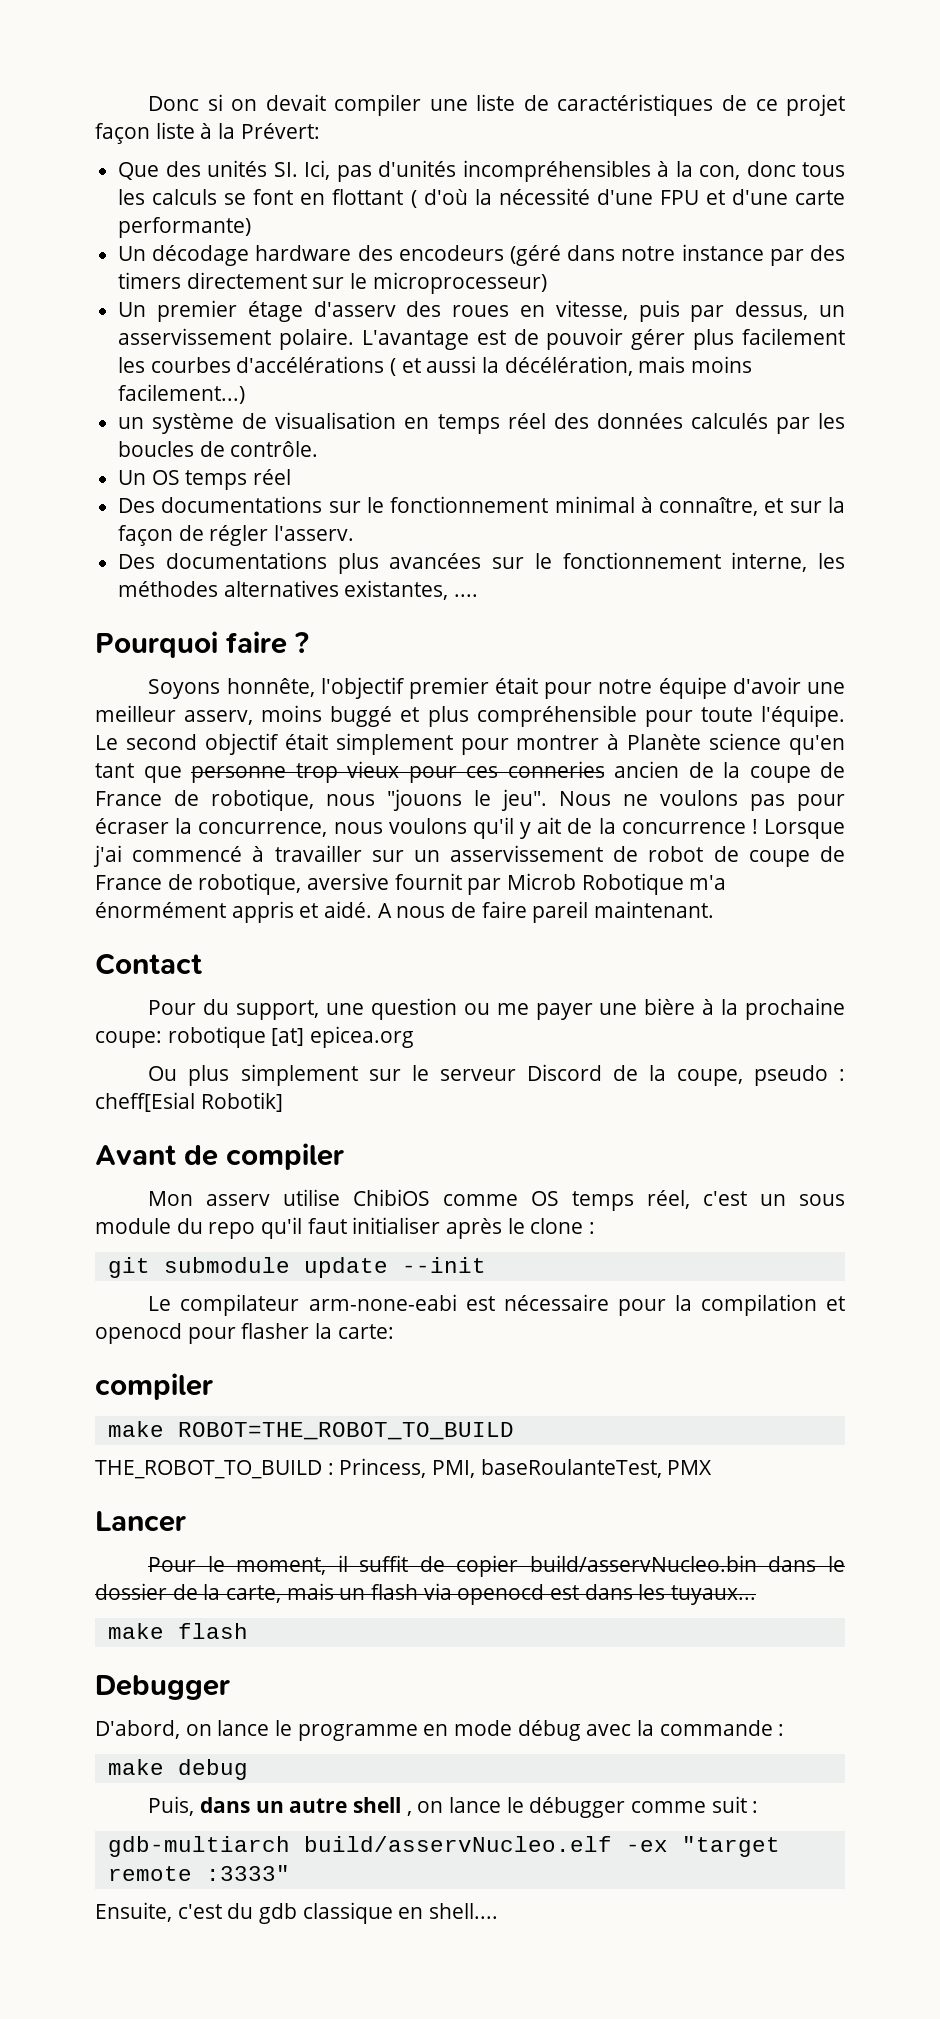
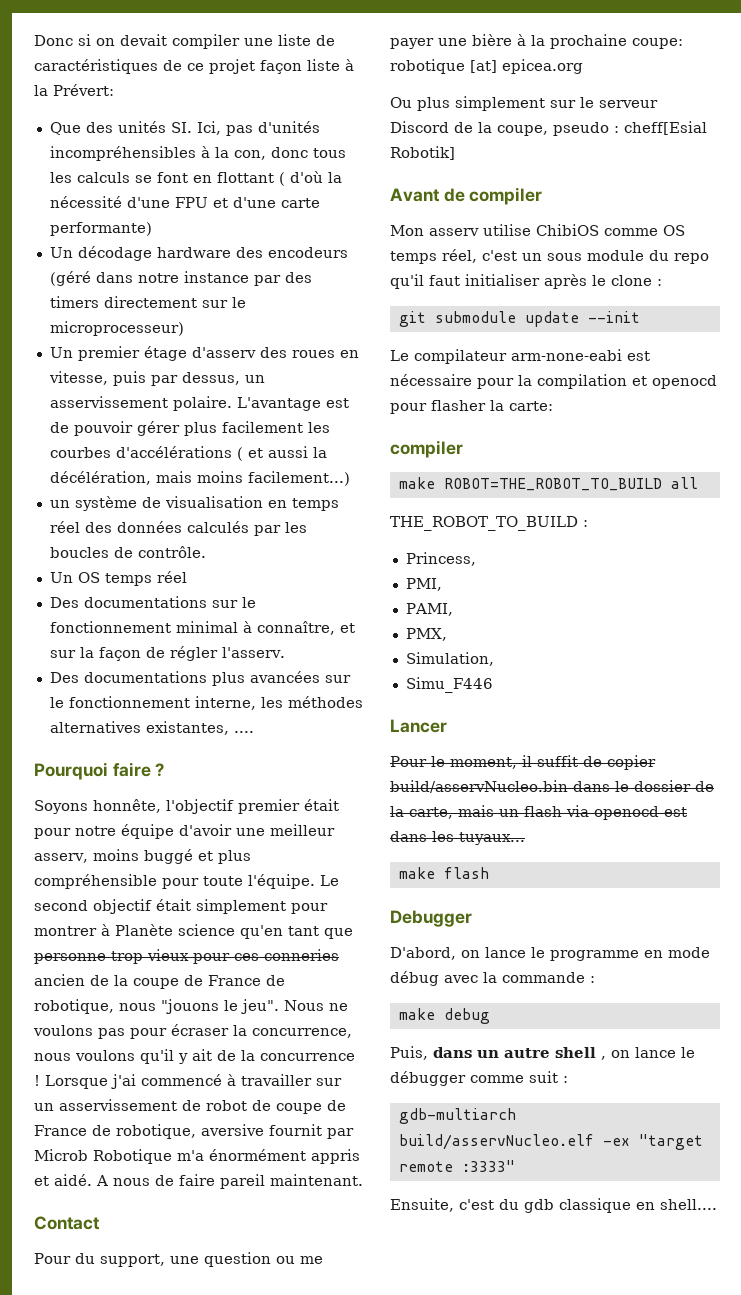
- make ROBOT=THE_ROBOT_TO_BUILD
+ make ROBOT=THE_ROBOT_TO_BUILD all
- THE_ROBOT_TO_BUILD : Princess, PMI, baseRoulanteTest, PMX
+ THE_ROBOT_TO_BUILD :
+ Princess,
+ PMI,
+ PAMI,
+ PMX,
+ Simulation,
+ Simu_F446

